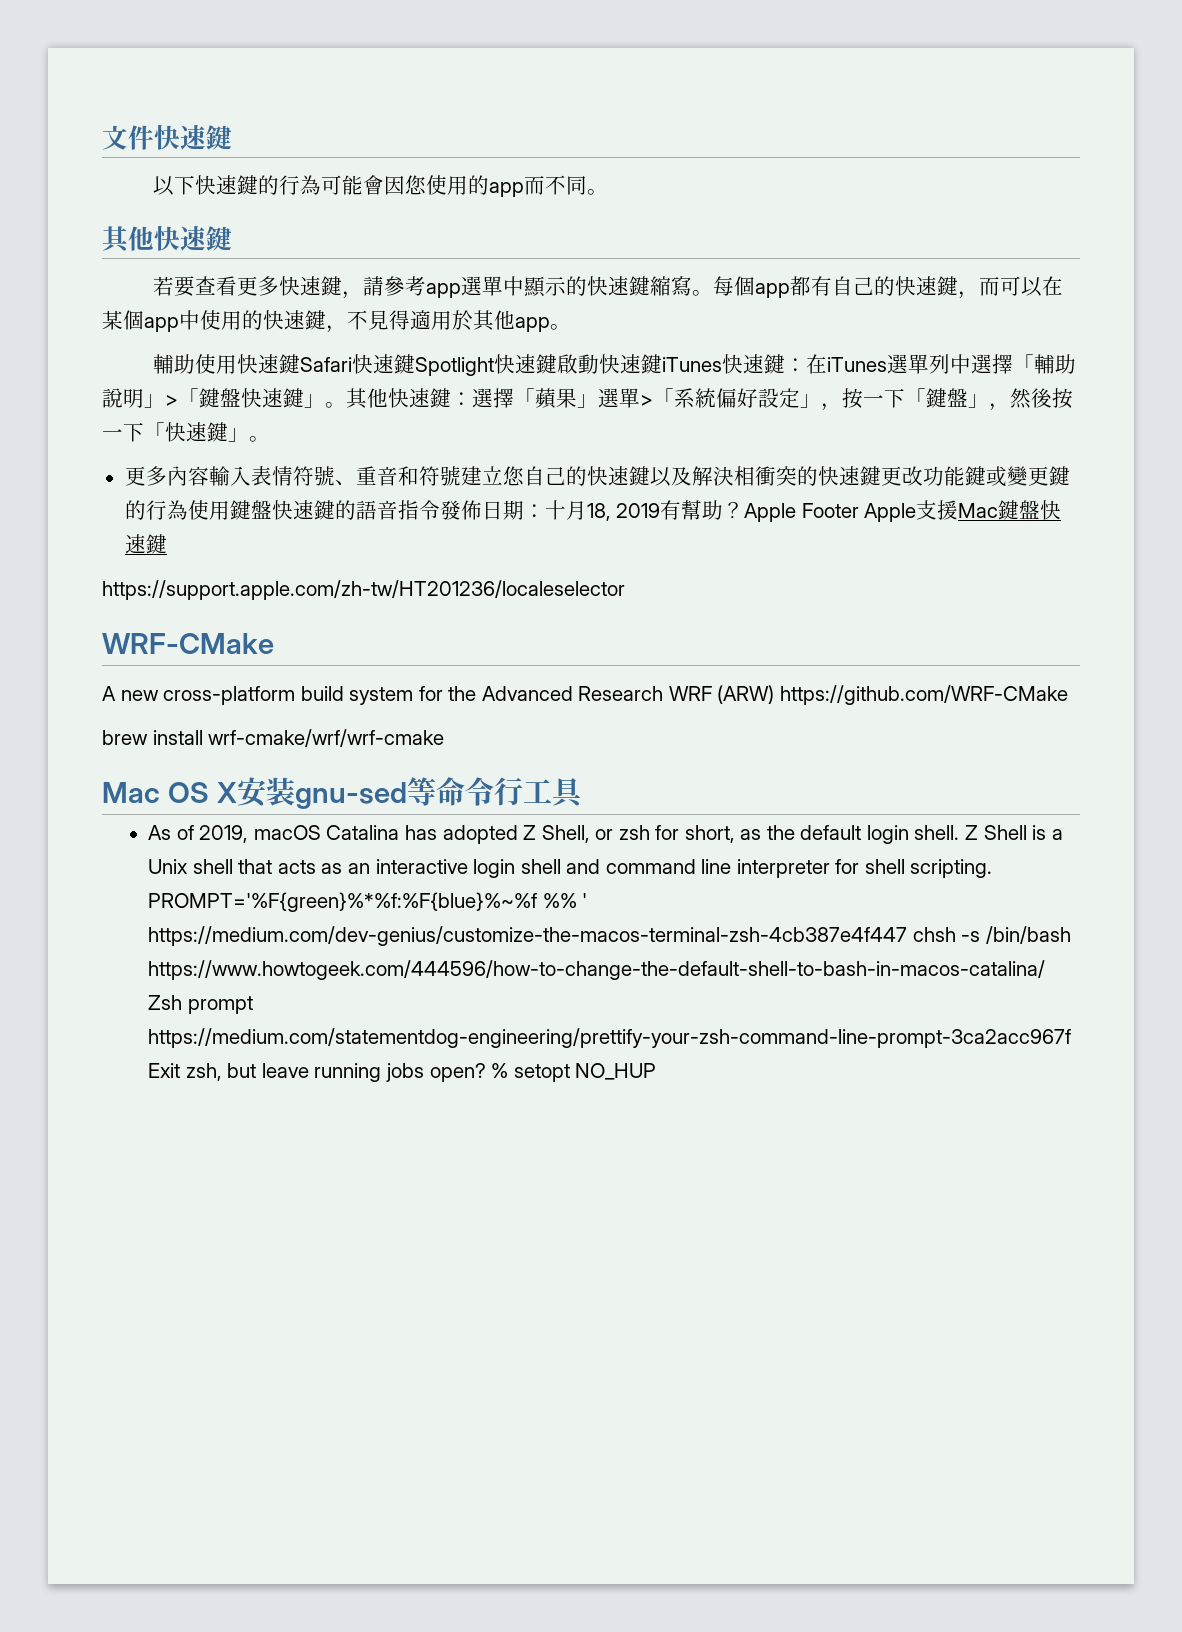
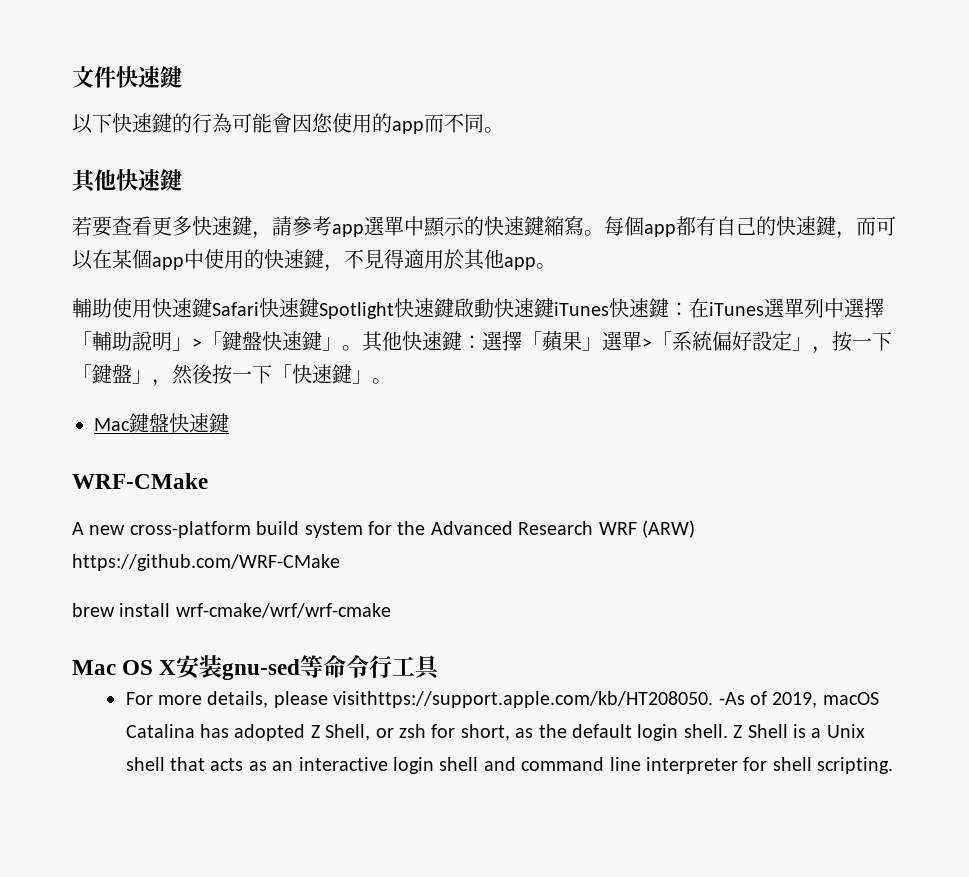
- 更多內容輸入表情符號、重音和符號建立您自己的快速鍵以及解決相衝突的快速鍵更改功能鍵或變更鍵的行為使用鍵盤快速鍵的語音指令發佈日期：十月18, 2019有幫助？Apple Footer Apple支援Mac鍵盤快速鍵
+ Mac鍵盤快速鍵
- https://support.apple.com/zh-tw/HT201236/localeselector
- As of 2019, macOS Catalina has adopted Z Shell, or zsh for short, as the default login shell.
+ For more details, please visithttps://support.apple.com/kb/HT208050. -As of 2019, macOS Catalina has adopted Z Shell, or zsh for short, as the default login shell.
- PROMPT='%F{green}%*%f:%F{blue}%~%f %% ' https://medium.com/dev-genius/customize-the-macos-terminal-zsh-4cb387e4f447 chsh -s /bin/bash https://www.howtogeek.com/444596/how-to-change-the-default-shell-to-bash-in-macos-catalina/ Zsh prompt https://medium.com/statementdog-engineering/prettify-your-zsh-command-line-prompt-3ca2acc967f Exit zsh, but leave running jobs open? % setopt NO_HUP

